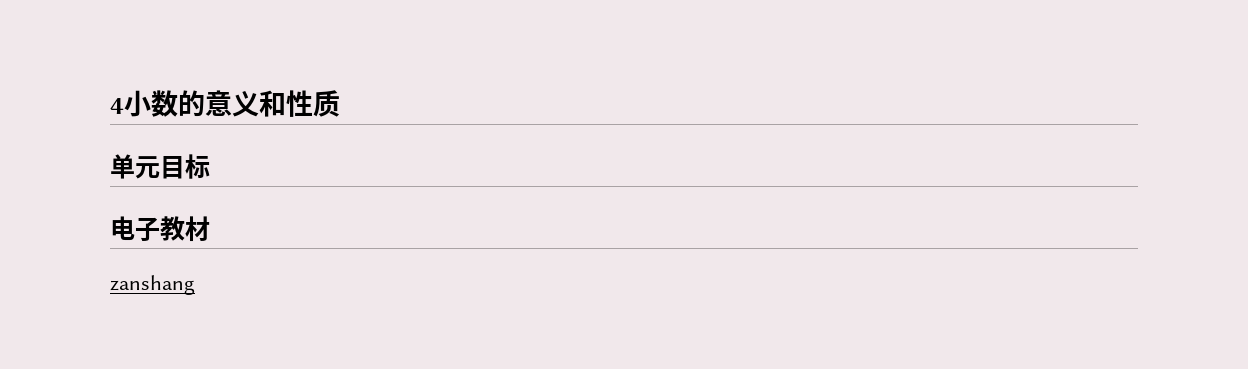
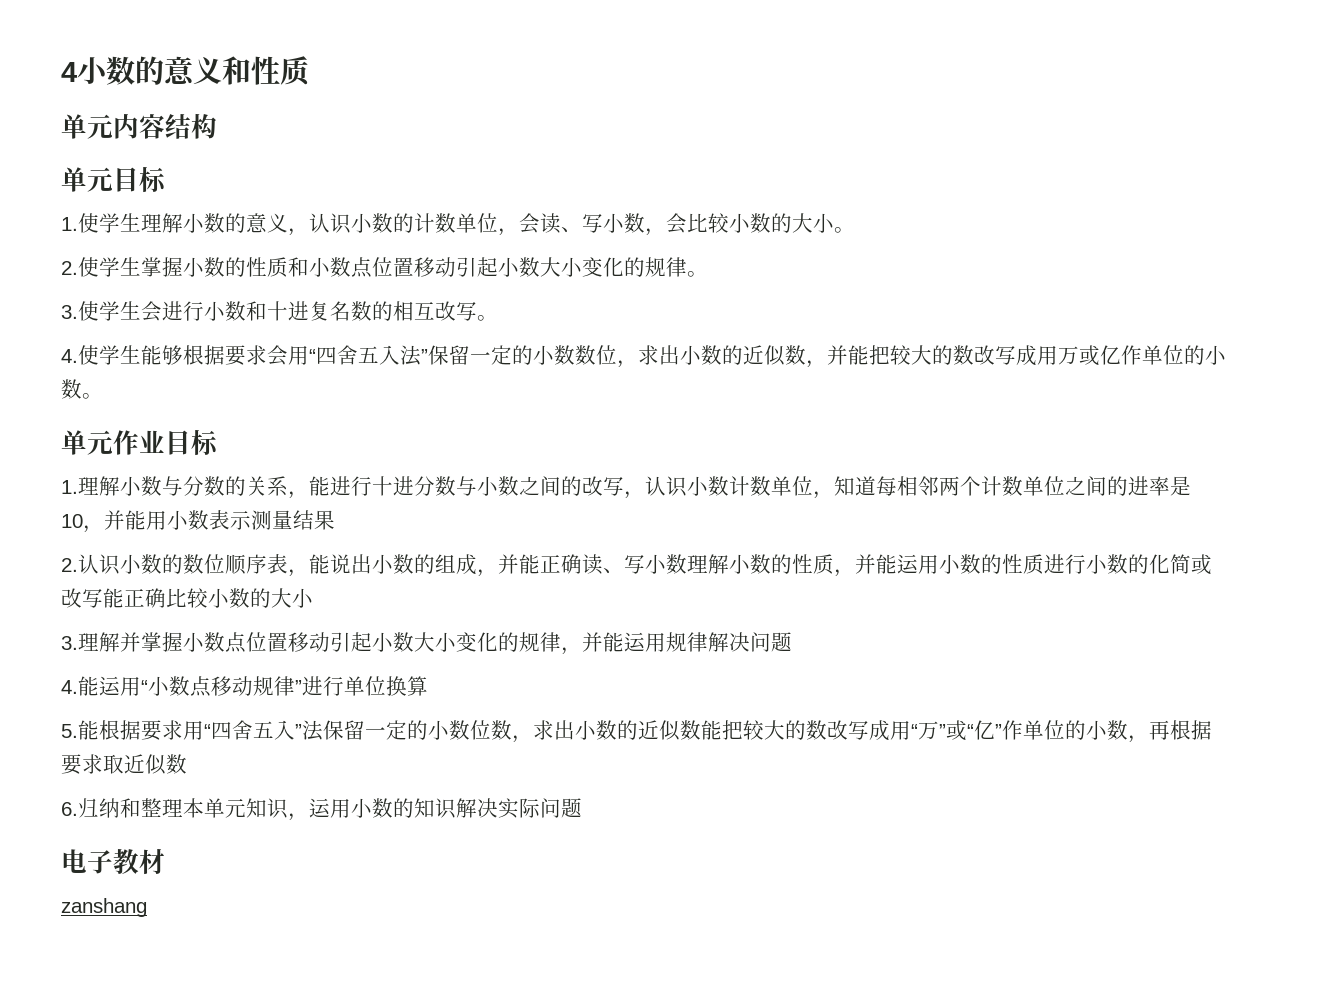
+ 单元内容结构
+ 1.使学生理解小数的意义，认识小数的计数单位，会读、写小数，会比较小数的大小。
+ 2.使学生掌握小数的性质和小数点位置移动引起小数大小变化的规律。
+ 3.使学生会进行小数和十进复名数的相互改写。
+ 4.使学生能够根据要求会用“四舍五入法”保留一定的小数数位，求出小数的近似数，并能把较大的数改写成用万或亿作单位的小数。
+ 单元作业目标
+ 1.理解小数与分数的关系，能进行十进分数与小数之间的改写，认识小数计数单位，知道每相邻两个计数单位之间的进率是10，并能用小数表示测量结果
+ 2.认识小数的数位顺序表，能说出小数的组成，并能正确读、写小数理解小数的性质，并能运用小数的性质进行小数的化简或改写能正确比较小数的大小
+ 3.理解并掌握小数点位置移动引起小数大小变化的规律，并能运用规律解决问题
+ 4.能运用“小数点移动规律”进行单位换算
+ 5.能根据要求用“四舍五入”法保留一定的小数位数，求出小数的近似数能把较大的数改写成用“万”或“亿”作单位的小数，再根据要求取近似数
+ 6.归纳和整理本单元知识，运用小数的知识解决实际问题

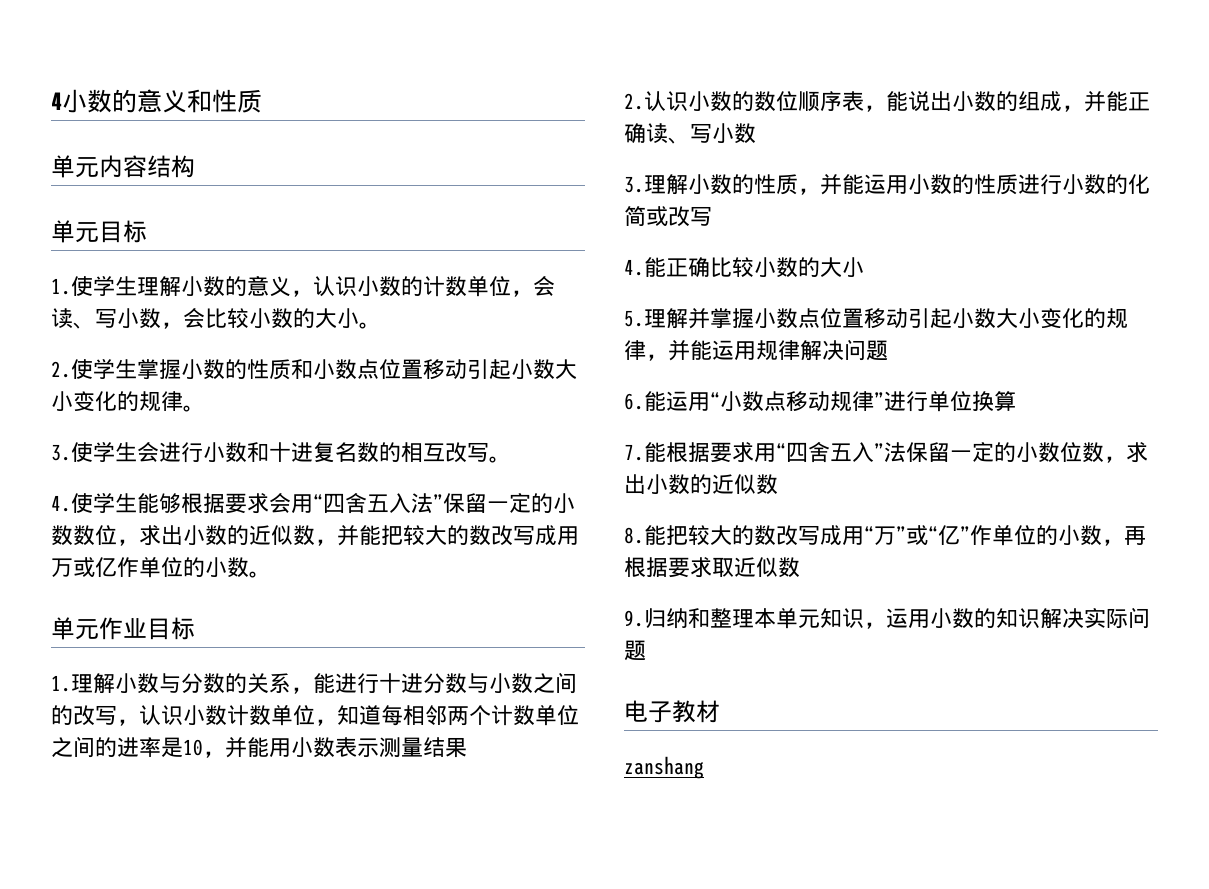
- 2.认识小数的数位顺序表，能说出小数的组成，并能正确读、写小数理解小数的性质，并能运用小数的性质进行小数的化简或改写能正确比较小数的大小
+ 2.认识小数的数位顺序表，能说出小数的组成，并能正确读、写小数
+ 3.理解小数的性质，并能运用小数的性质进行小数的化简或改写
+ 4.能正确比较小数的大小
- 3.理解并掌握小数点位置移动引起小数大小变化的规律，并能运用规律解决问题
+ 5.理解并掌握小数点位置移动引起小数大小变化的规律，并能运用规律解决问题
- 4.能运用“小数点移动规律”进行单位换算
+ 6.能运用“小数点移动规律”进行单位换算
- 5.能根据要求用“四舍五入”法保留一定的小数位数，求出小数的近似数能把较大的数改写成用“万”或“亿”作单位的小数，再根据要求取近似数
+ 7.能根据要求用“四舍五入”法保留一定的小数位数，求出小数的近似数
+ 8.能把较大的数改写成用“万”或“亿”作单位的小数，再根据要求取近似数
- 6.归纳和整理本单元知识，运用小数的知识解决实际问题
+ 9.归纳和整理本单元知识，运用小数的知识解决实际问题

